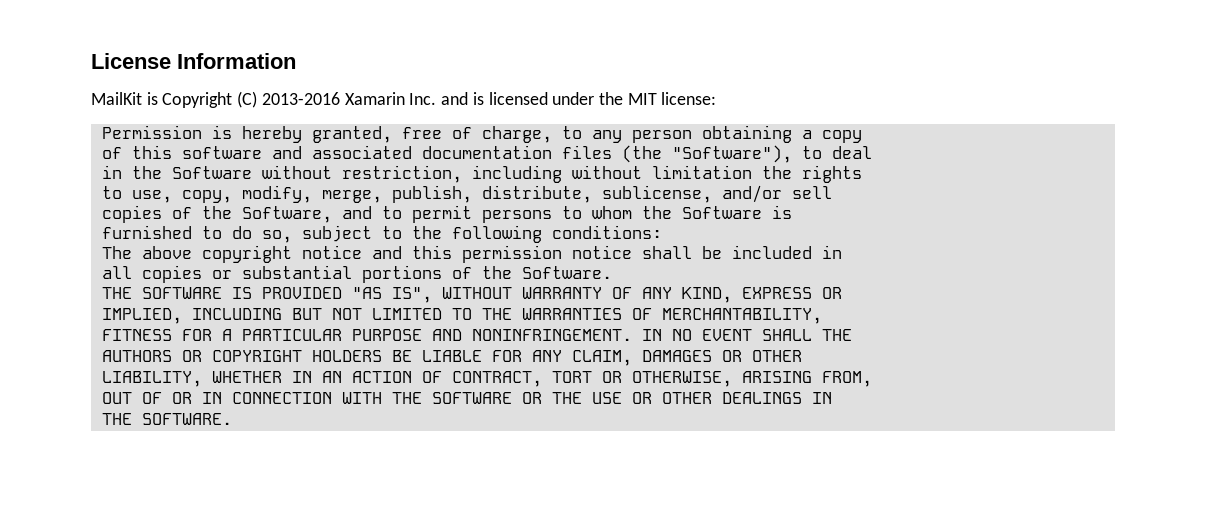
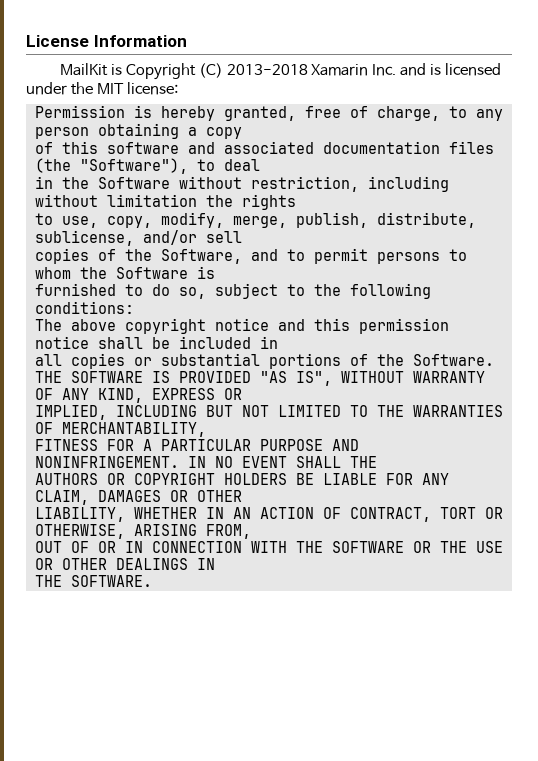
- MailKit is Copyright (C) 2013-2016 Xamarin Inc. and is licensed under the MIT license:
+ MailKit is Copyright (C) 2013-2018 Xamarin Inc. and is licensed under the MIT license:

